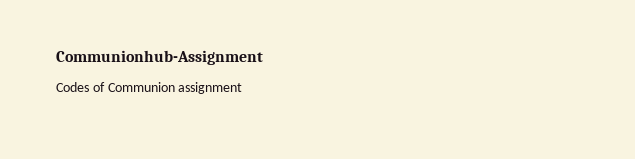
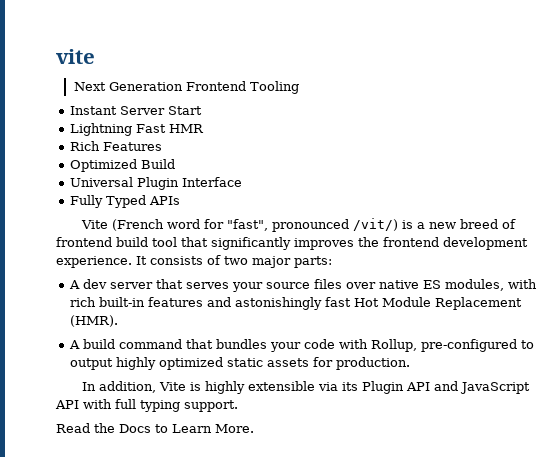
- Communionhub-Assignment
- Codes of Communion assignment
+ vite
+ Next Generation Frontend Tooling
+ Instant Server Start
+ Lightning Fast HMR
+ Rich Features
+ Optimized Build
+ Universal Plugin Interface
+ Fully Typed APIs
+ Vite (French word for "fast", pronounced /vit/) is a new breed of frontend build tool that significantly improves the frontend development experience. It consists of two major parts:
+ A dev server that serves your source files over native ES modules, with rich built-in features and astonishingly fast Hot Module Replacement (HMR).
+ A build command that bundles your code with Rollup, pre-configured to output highly optimized static assets for production.
+ In addition, Vite is highly extensible via its Plugin API and JavaScript API with full typing support.
+ Read the Docs to Learn More.

